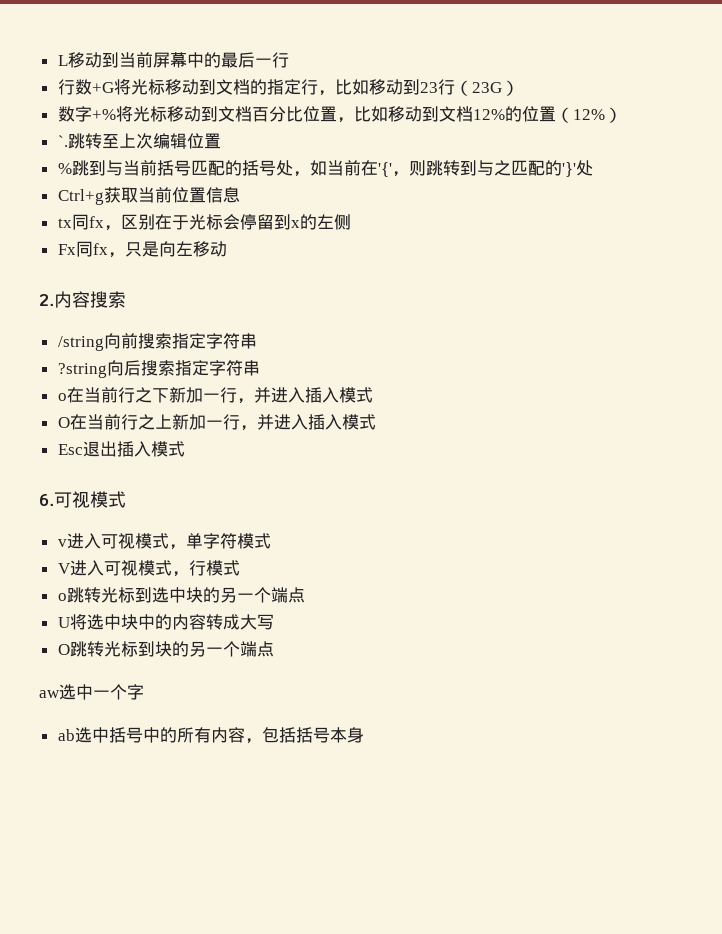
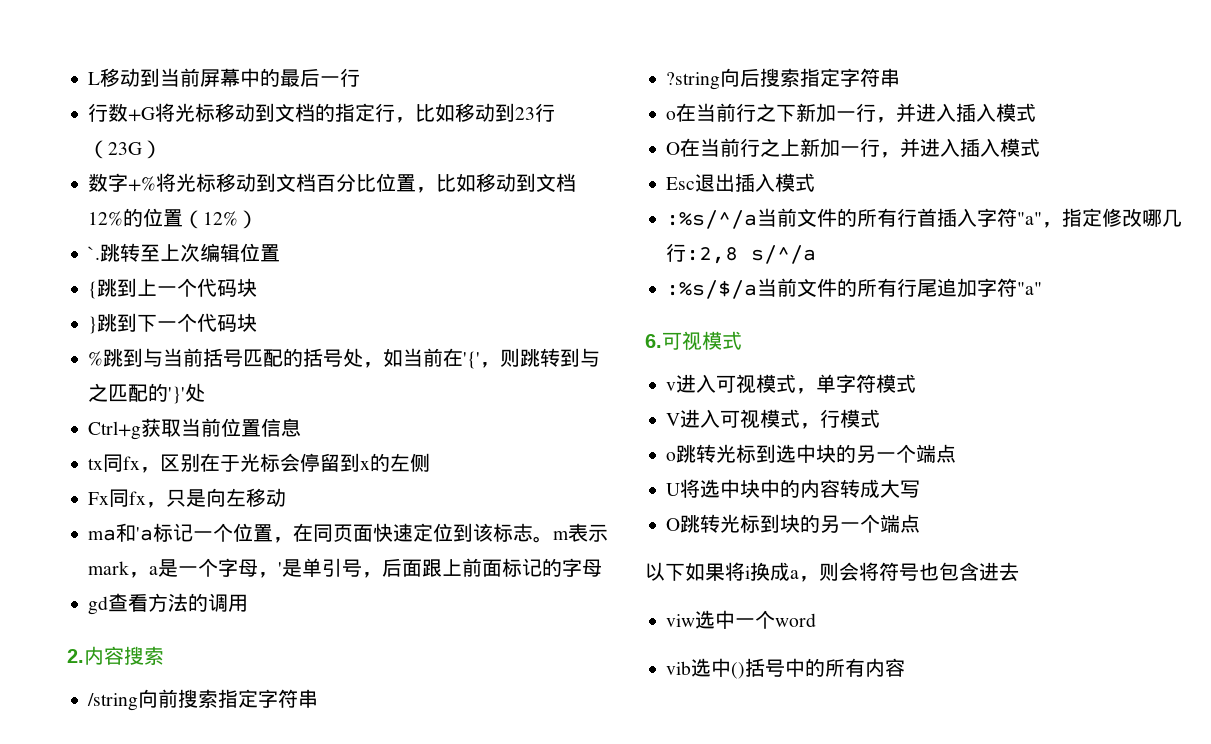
+ {跳到上一个代码块
+ }跳到下一个代码块
+ ma和'a标记一个位置，在同页面快速定位到该标志。m表示mark，a是一个字母，'是单引号，后面跟上前面标记的字母
+ gd查看方法的调用
+ :%s/^/a当前文件的所有行首插入字符"a"，指定修改哪几行:2,8 s/^/a
+ :%s/$/a当前文件的所有行尾追加字符"a"
- aw选中一个字
- ab选中括号中的所有内容，包括括号本身
+ 以下如果将i换成a，则会将符号也包含进去
+ viw选中一个word
+ vib选中()括号中的所有内容

